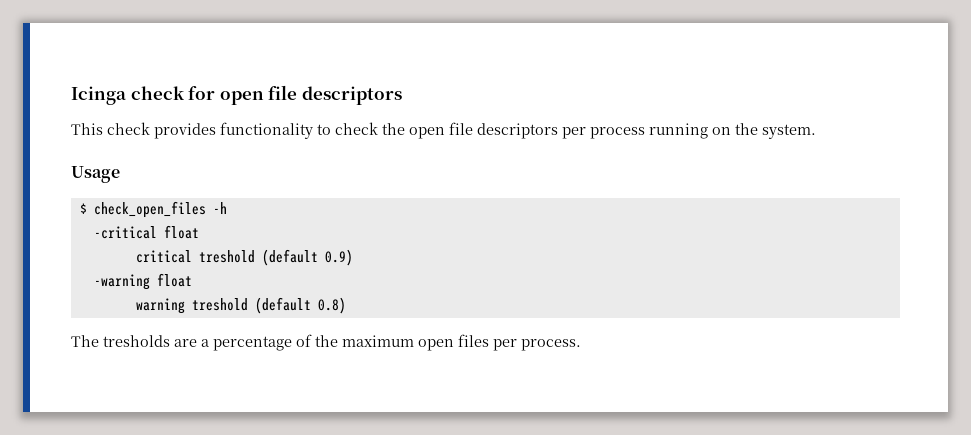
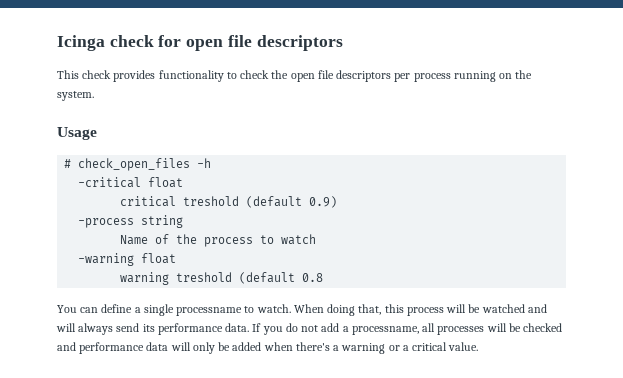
- $ check_open_files -h
+ # check_open_files -h
+ -process string
+ Name of the process to watch
- warning treshold (default 0.8)
- The tresholds are a percentage of the maximum open files per process.
+ warning treshold (default 0.8
+ You can define a single processname to watch. When doing that, this process will be watched and will always send its performance data. If you do not add a processname, all processes will be checked and performance data will only be added when there's a warning or a critical value.

